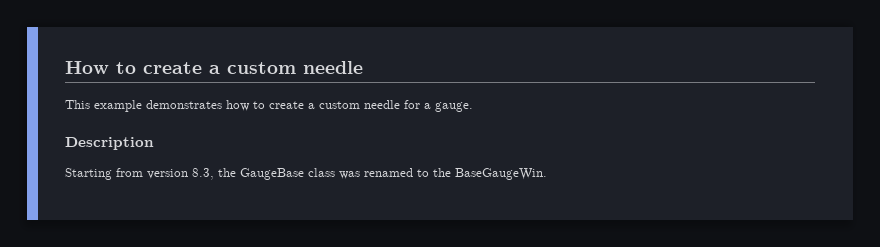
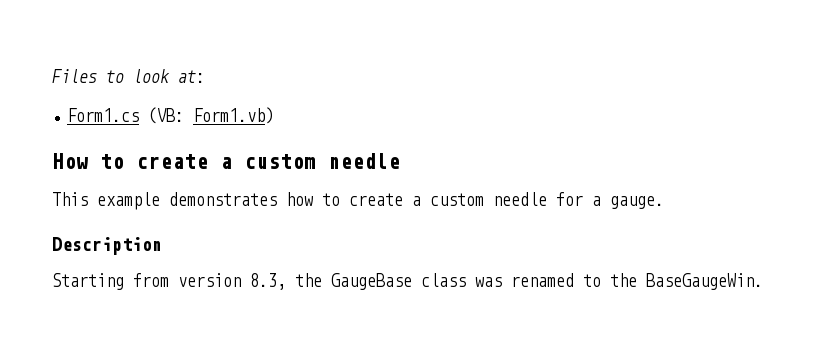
+ Files to look at:
+ Form1.cs (VB: Form1.vb)

